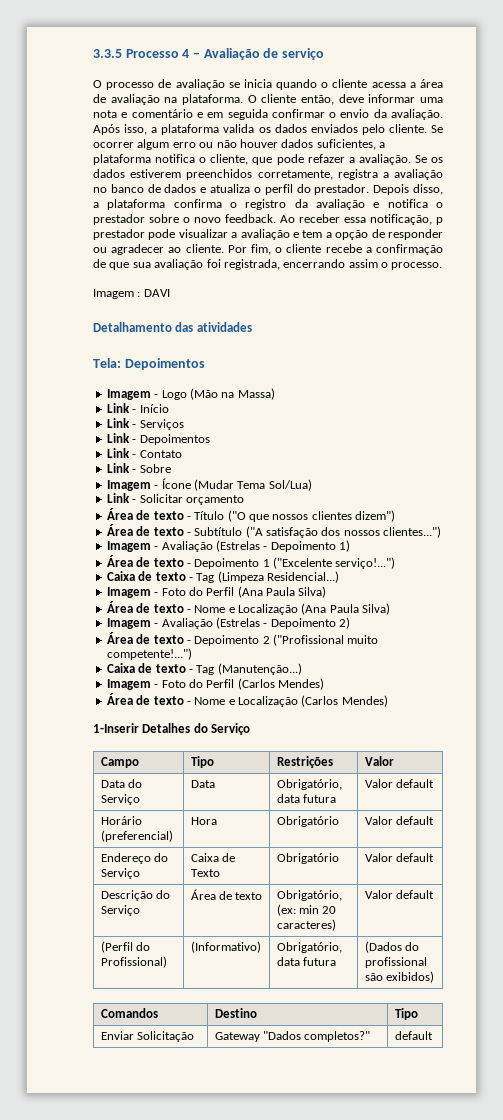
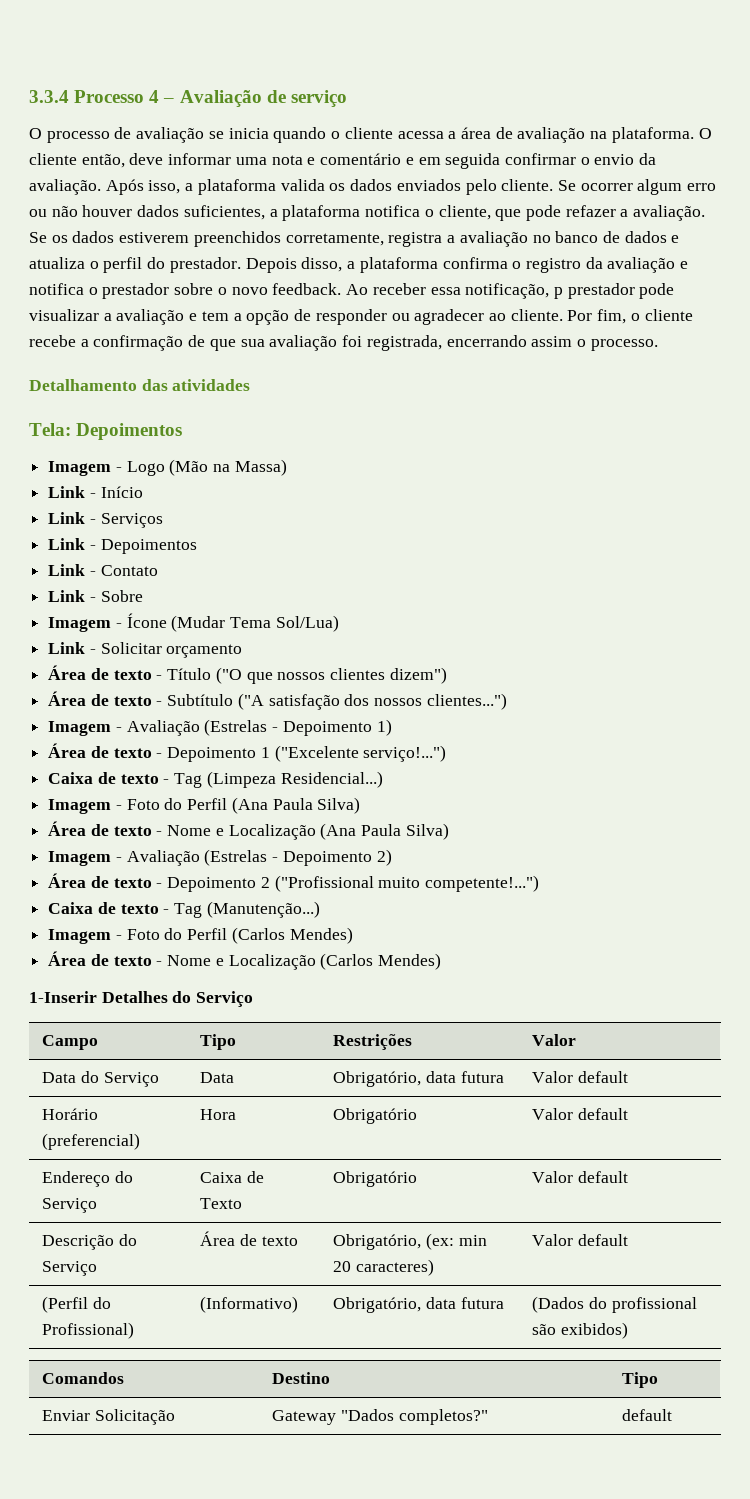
- 3.3.5 Processo 4 – Avaliação de serviço
+ 3.3.4 Processo 4 – Avaliação de serviço
- Imagem : DAVI

